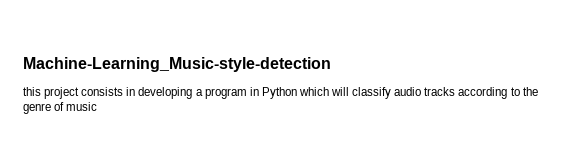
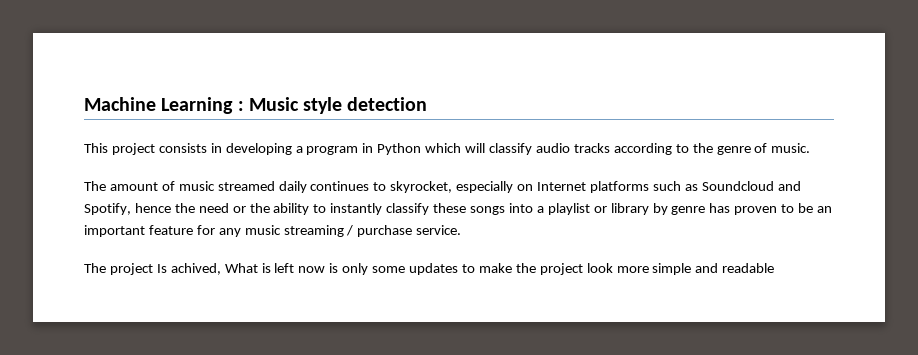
- Machine-Learning_Music-style-detection
- this project consists in developing a program in Python which will classify audio tracks according to the genre of music
+ Machine Learning : Music style detection
+ This project consists in developing a program in Python which will classify audio tracks according to the genre of music.
+ The amount of music streamed daily continues to skyrocket, especially on Internet platforms such as Soundcloud and Spotify, hence the need or the ability to instantly classify these songs into a playlist or library by genre has proven to be an important feature for any music streaming / purchase service.
+ The project Is achived, What is left now is only some updates to make the project look more simple and readable

